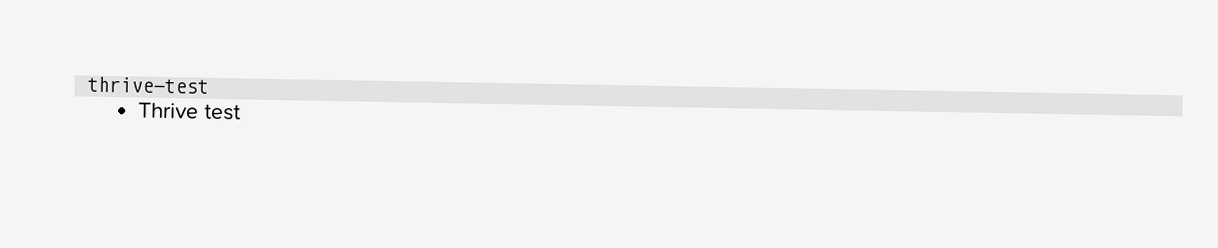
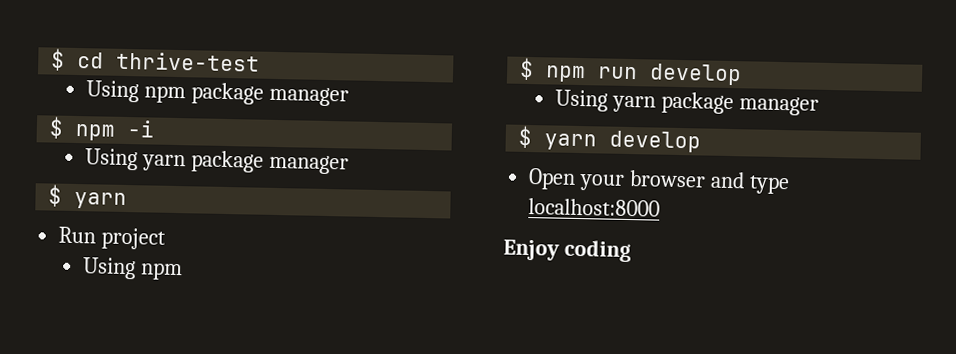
- thrive-test
+ $ cd thrive-test
- Thrive test
+ Using npm package manager
+ $ npm -i
+ Using yarn package manager
+ $ yarn
+ Run project
+ Using npm
+ $ npm run develop
+ Using yarn package manager
+ $ yarn develop
+ Open your browser and type localhost:8000
+ Enjoy coding

